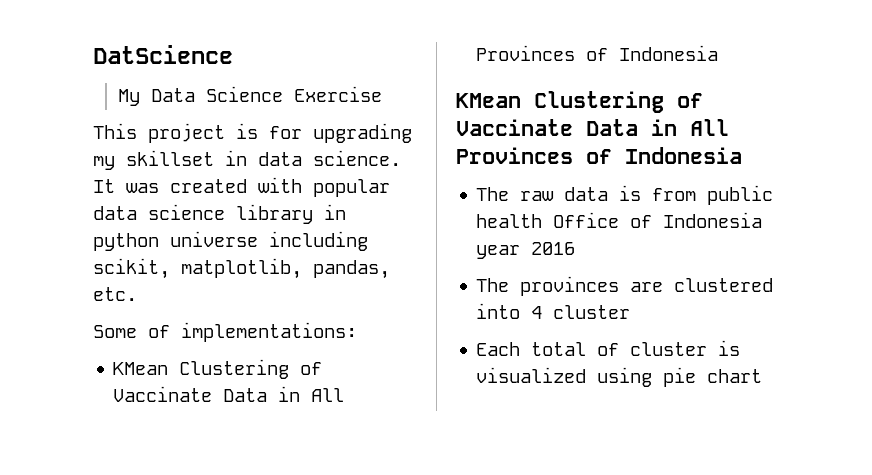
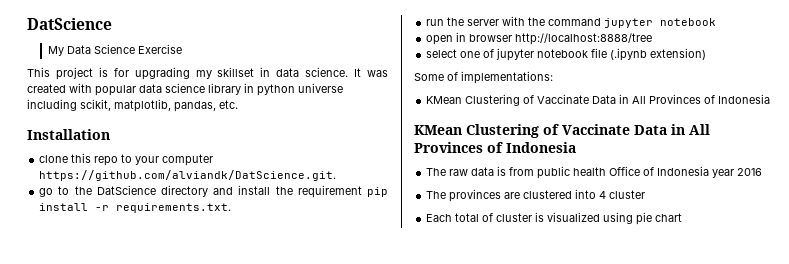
+ Installation
+ clone this repo to your computer https://github.com/alviandk/DatScience.git.
+ go to the DatScience directory and install the requirement pip install -r requirements.txt.
+ run the server with the command jupyter notebook
+ open in browser http://localhost:8888/tree
+ select one of jupyter notebook file (.ipynb extension)

